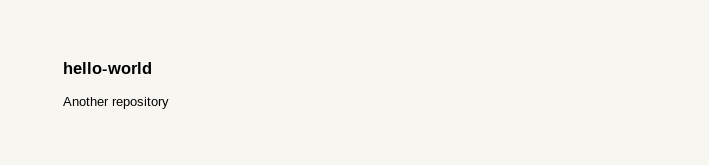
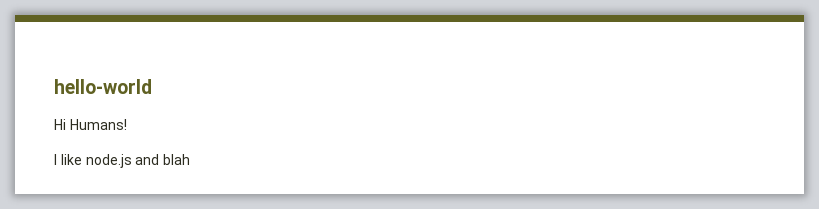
- Another repository
+ Hi Humans!
+ I like node.js and blah

